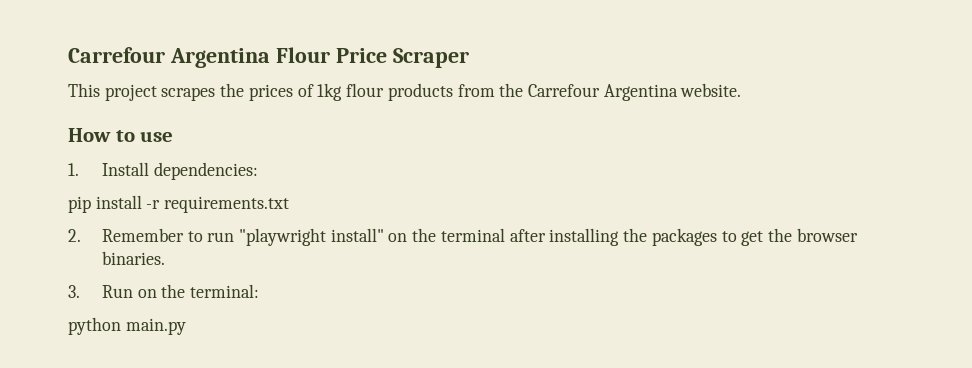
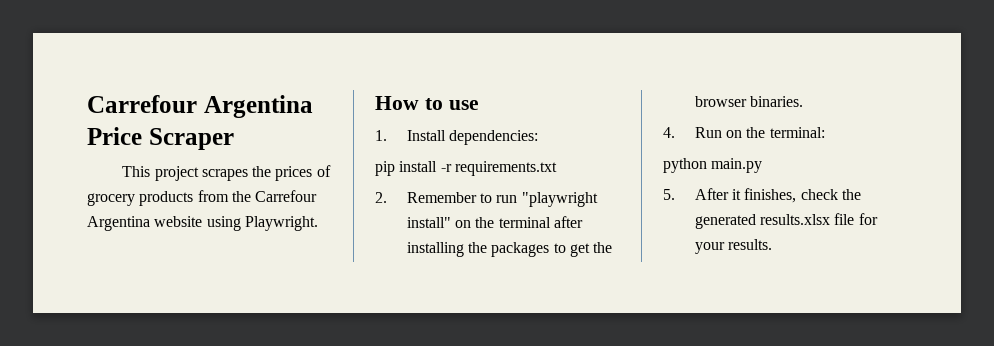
- Carrefour Argentina Flour Price Scraper
+ Carrefour Argentina Price Scraper
- This project scrapes the prices of 1kg flour products from the Carrefour Argentina website.
+ This project scrapes the prices of grocery products from the Carrefour Argentina website using Playwright.
- 3. Run on the terminal:
+ 4. Run on the terminal:
+ 5. After it finishes, check the generated results.xlsx file for your results.

